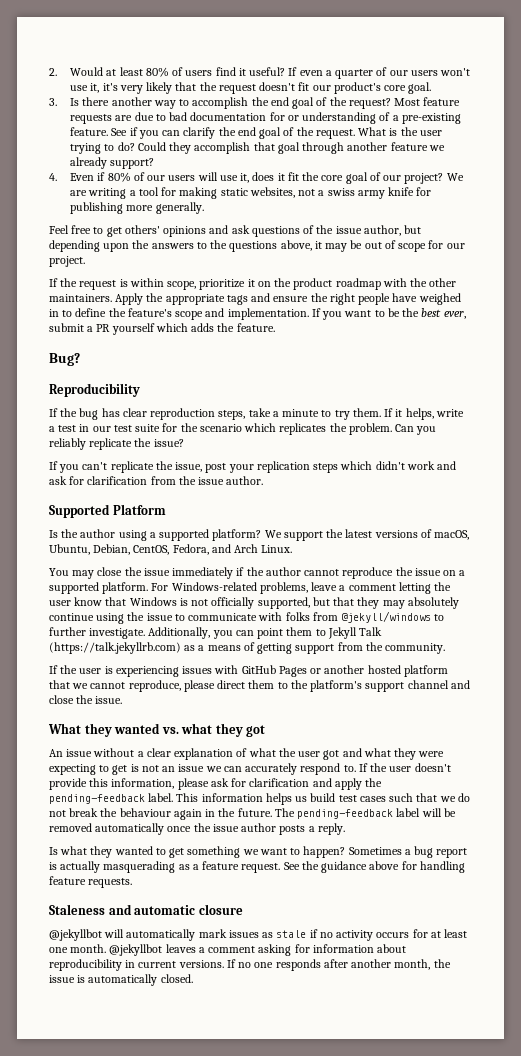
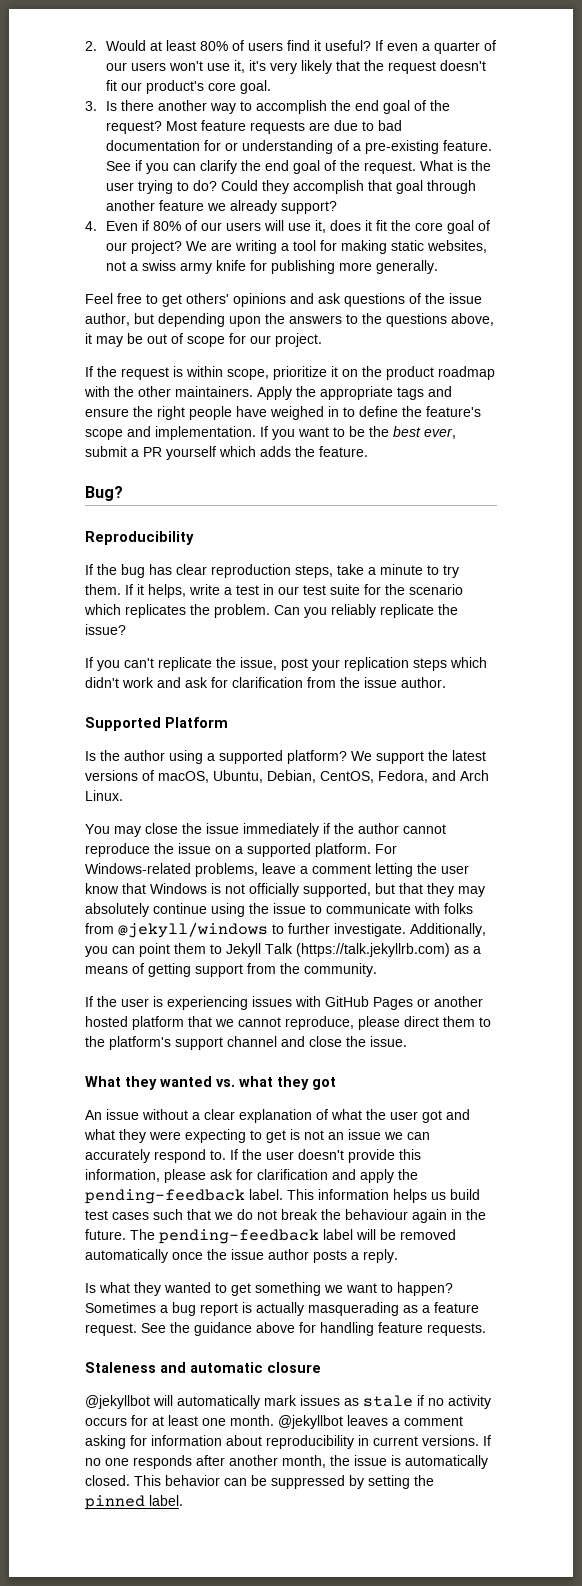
+ This behavior can be suppressed by setting the pinned label.

